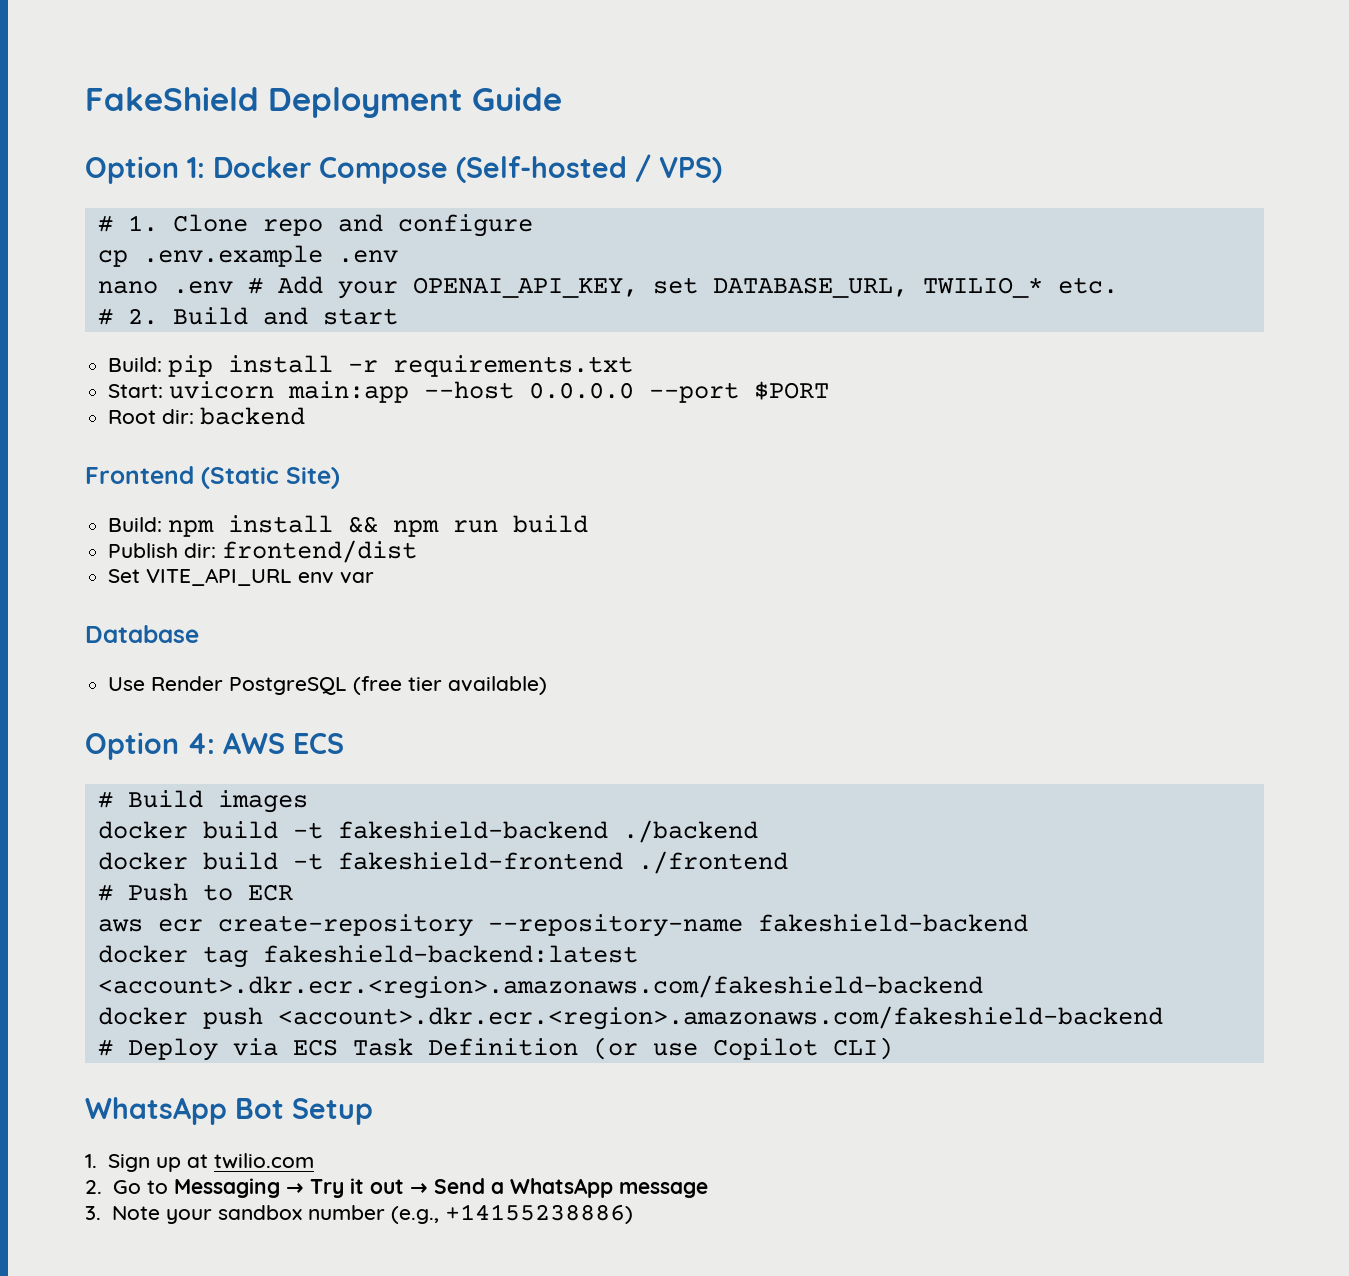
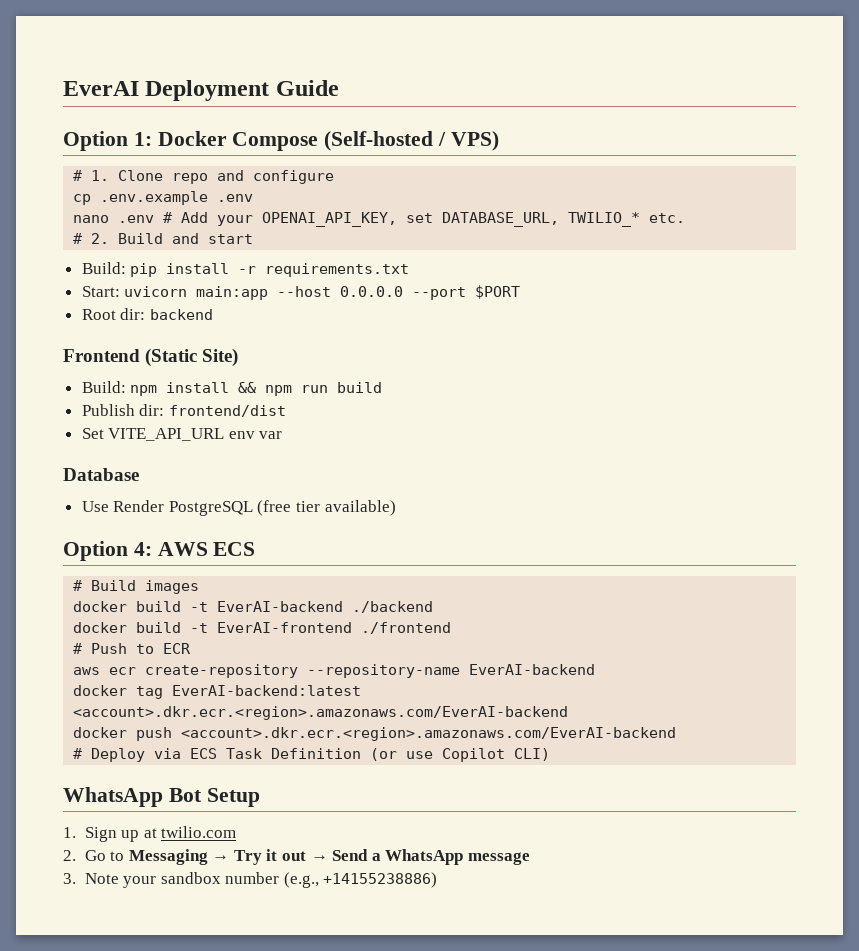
- FakeShield Deployment Guide
+ EverAI Deployment Guide
- docker build -t fakeshield-backend ./backend
+ docker build -t EverAI-backend ./backend
- docker build -t fakeshield-frontend ./frontend
+ docker build -t EverAI-frontend ./frontend
- aws ecr create-repository --repository-name fakeshield-backend
+ aws ecr create-repository --repository-name EverAI-backend
- docker tag fakeshield-backend:latest <account>.dkr.ecr.<region>.amazonaws.com/fakeshield-backend
+ docker tag EverAI-backend:latest <account>.dkr.ecr.<region>.amazonaws.com/EverAI-backend
- docker push <account>.dkr.ecr.<region>.amazonaws.com/fakeshield-backend
+ docker push <account>.dkr.ecr.<region>.amazonaws.com/EverAI-backend

